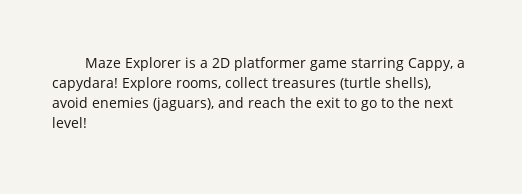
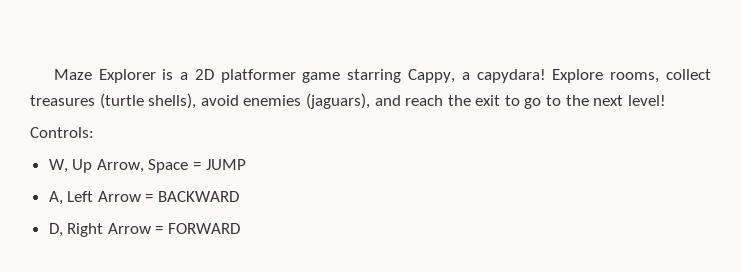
+ Controls:
+ W, Up Arrow, Space = JUMP
+ A, Left Arrow = BACKWARD
+ D, Right Arrow = FORWARD

